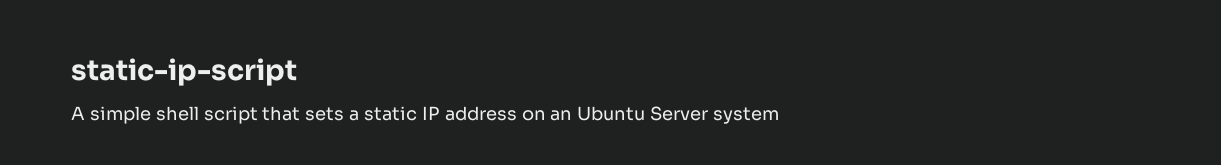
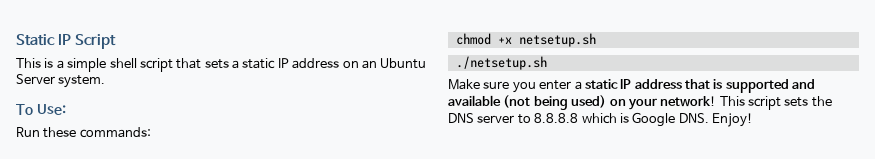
- static-ip-script
- A simple shell script that sets a static IP address on an Ubuntu Server system
+ Static IP Script
+ This is a simple shell script that sets a static IP address on an Ubuntu Server system.
+ To Use:
+ Run these commands:
+ chmod +x netsetup.sh
+ ./netsetup.sh
+ Make sure you enter a static IP address that is supported and available (not being used) on your network! This script sets the DNS server to 8.8.8.8 which is Google DNS. Enjoy!

